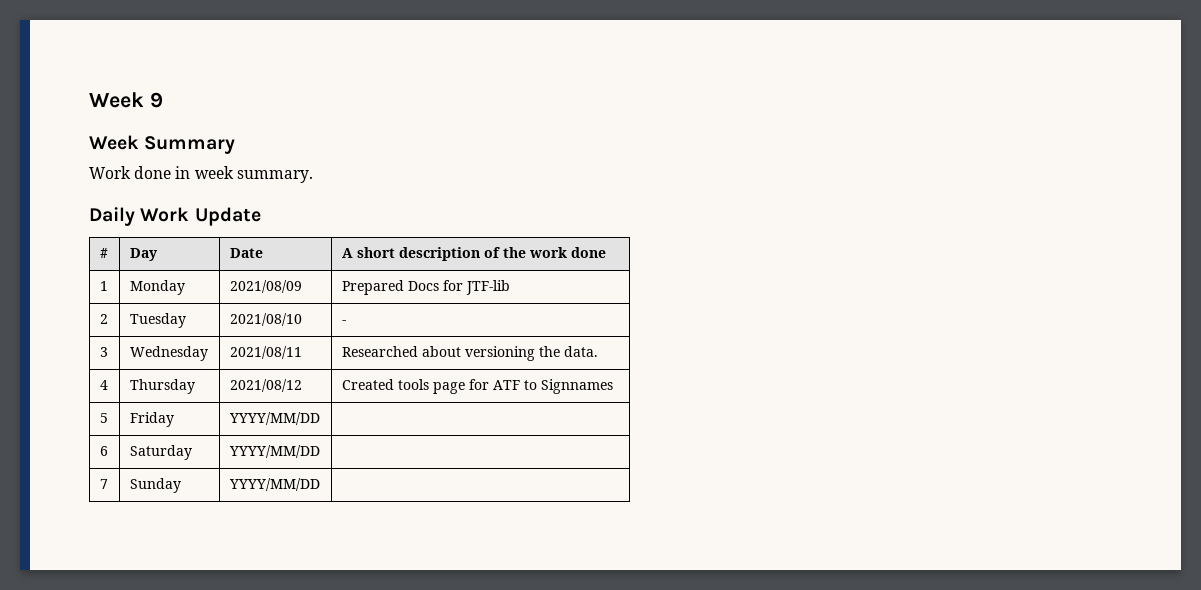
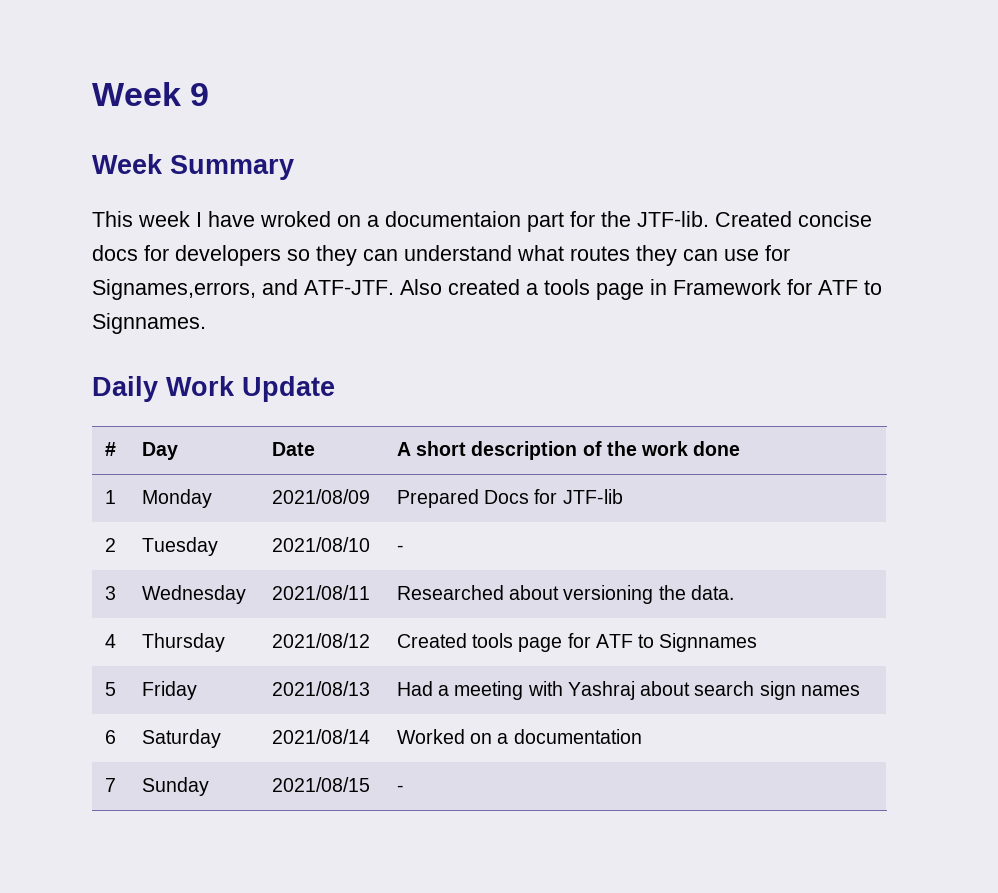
- Work done in week summary.
+ This week I have wroked on a documentaion part for the JTF-lib. Created concise docs for developers so they can understand what routes they can use for Signames,errors, and ATF-JTF. Also created a tools page in Framework for ATF to Signnames.
- 5 | Friday | YYYY/MM/DD |
- 6 | Saturday | YYYY/MM/DD |
+ 5 | Friday | 2021/08/13 | Had a meeting with Yashraj about search sign names
+ 6 | Saturday | 2021/08/14 | Worked on a documentation
- 7 | Sunday | YYYY/MM/DD |
+ 7 | Sunday | 2021/08/15 | -

